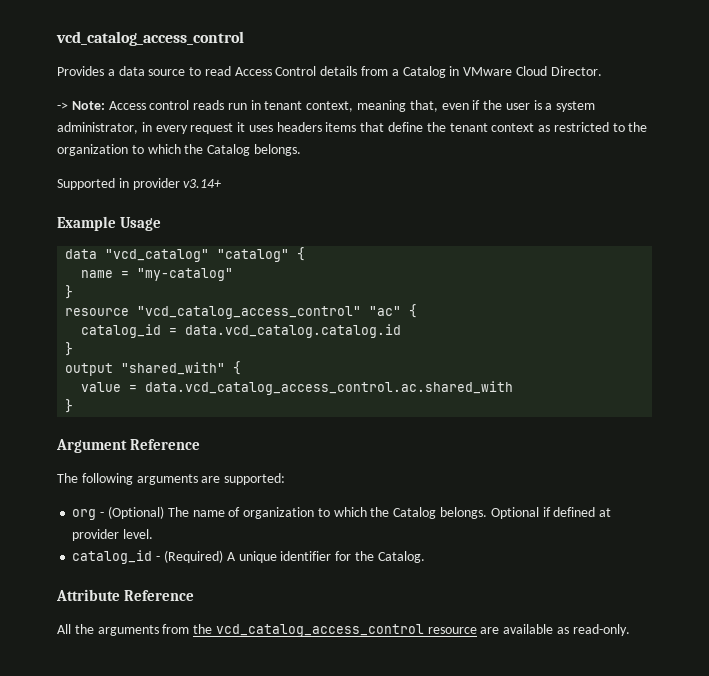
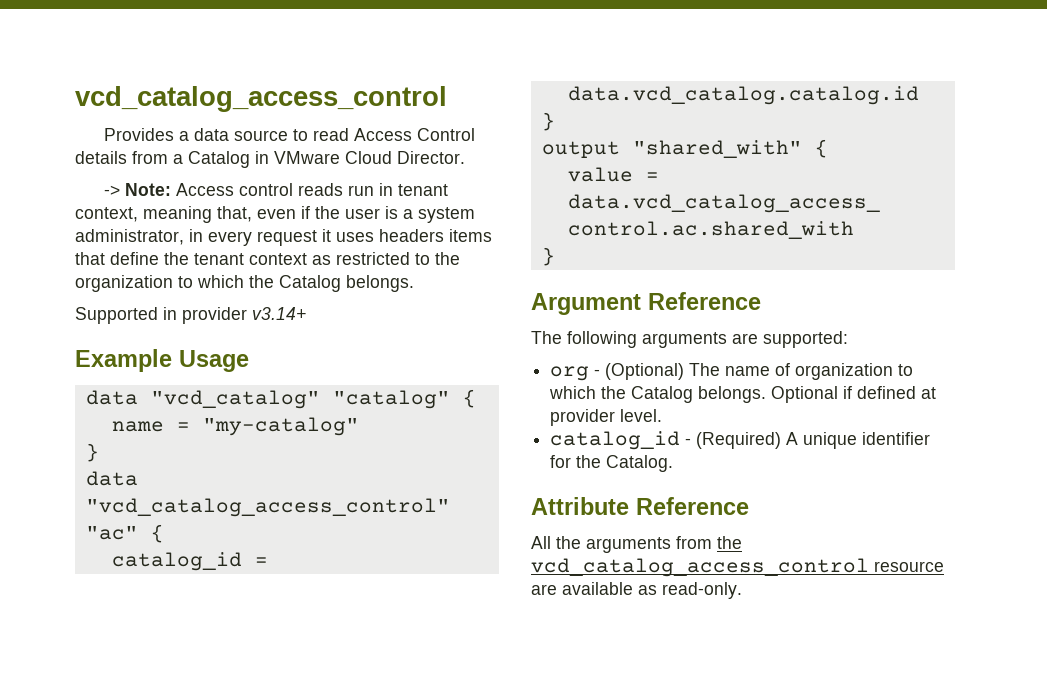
- resource "vcd_catalog_access_control" "ac" {
+ data "vcd_catalog_access_control" "ac" {

